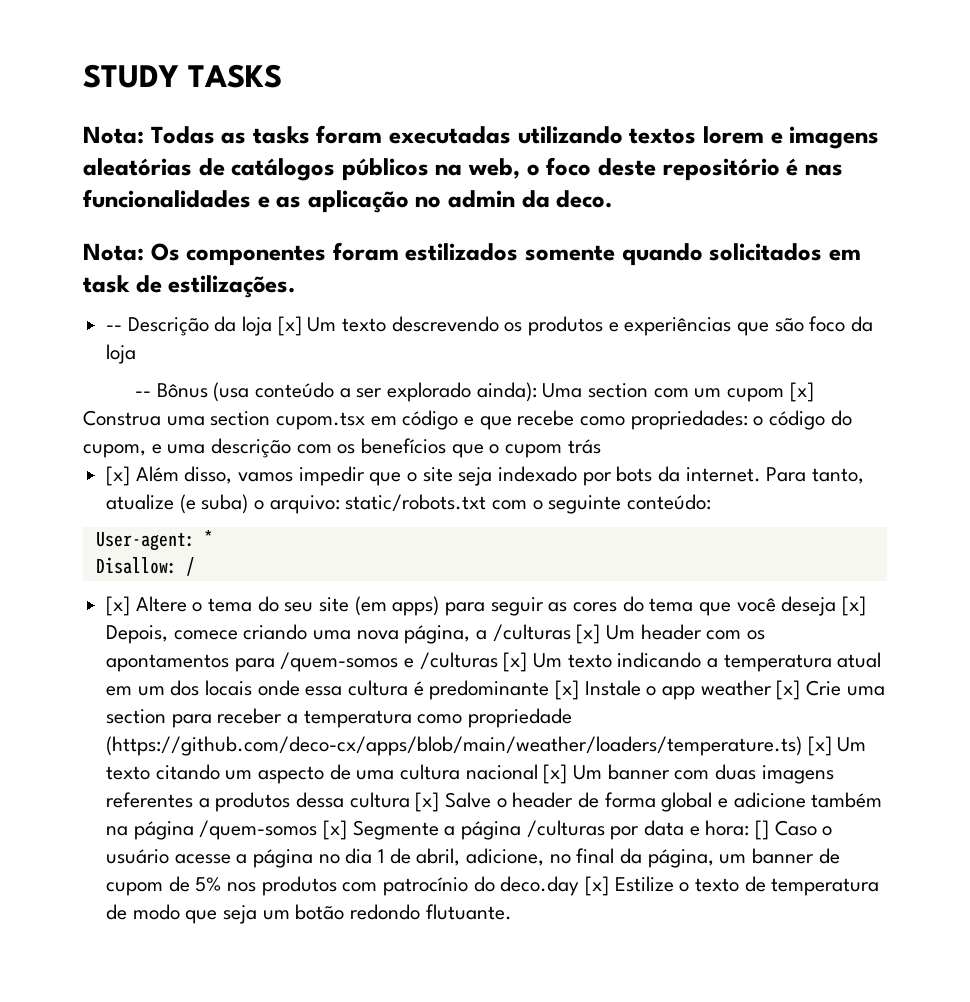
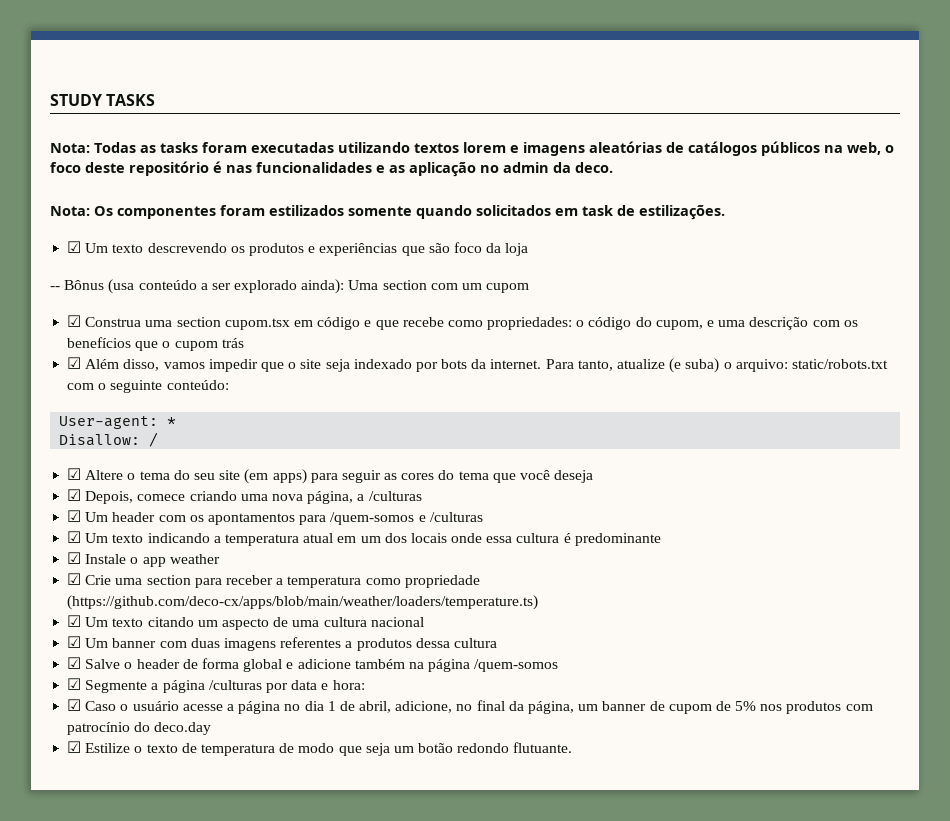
- -- Descrição da loja [x] Um texto descrevendo os produtos e experiências que são foco da loja
+ ☑ Um texto descrevendo os produtos e experiências que são foco da loja
- -- Bônus (usa conteúdo a ser explorado ainda): Uma section com um cupom [x] Construa uma section cupom.tsx em código e que recebe como propriedades: o código do cupom, e uma descrição com os benefícios que o cupom trás
+ -- Bônus (usa conteúdo a ser explorado ainda): Uma section com um cupom
+ ☑ Construa uma section cupom.tsx em código e que recebe como propriedades: o código do cupom, e uma descrição com os benefícios que o cupom trás
- [x] Além disso, vamos impedir que o site seja indexado por bots da internet.
+ ☑ Além disso, vamos impedir que o site seja indexado por bots da internet.
- [x] Altere o tema do seu site (em apps) para seguir as cores do tema que você deseja [x] Depois, comece criando uma nova página, a /culturas [x] Um header com os apontamentos para /quem-somos e /culturas [x] Um texto indicando a temperatura atual em um dos locais onde essa cultura é predominante [x] Instale o app weather [x] Crie uma section para receber a temperatura como propriedade (https://github.com/deco-cx/apps/blob/main/weather/loaders/temperature.ts) [x] Um texto citando um aspecto de uma cultura nacional [x] Um banner com duas imagens referentes a produtos dessa cultura [x] Salve o header de forma global e adicione também na página /quem-somos [x] Segmente a página /culturas por data e hora: [] Caso o usuário acesse a página no dia 1 de abril, adicione, no final da página, um banner de cupom de 5% nos produtos com patrocínio do deco.day [x] Estilize o texto de temperatura de modo que seja um botão redondo flutuante.
+ ☑ Altere o tema do seu site (em apps) para seguir as cores do tema que você deseja
+ ☑ Depois, comece criando uma nova página, a /culturas
+ ☑ Um header com os apontamentos para /quem-somos e /culturas
+ ☑ Um texto indicando a temperatura atual em um dos locais onde essa cultura é predominante
+ ☑ Instale o app weather
+ ☑ Crie uma section para receber a temperatura como propriedade (https://github.com/deco-cx/apps/blob/main/weather/loaders/temperature.ts)
+ ☑ Um texto citando um aspecto de uma cultura nacional
+ ☑ Um banner com duas imagens referentes a produtos dessa cultura
+ ☑ Salve o header de forma global e adicione também na página /quem-somos
+ ☑ Segmente a página /culturas por data e hora:
+ ☑ Caso o usuário acesse a página no dia 1 de abril, adicione, no final da página, um banner de cupom de 5% nos produtos com patrocínio do deco.day
+ ☑ Estilize o texto de temperatura de modo que seja um botão redondo flutuante.

